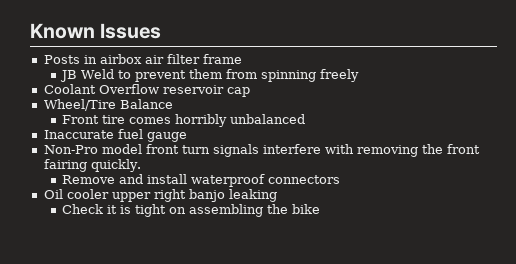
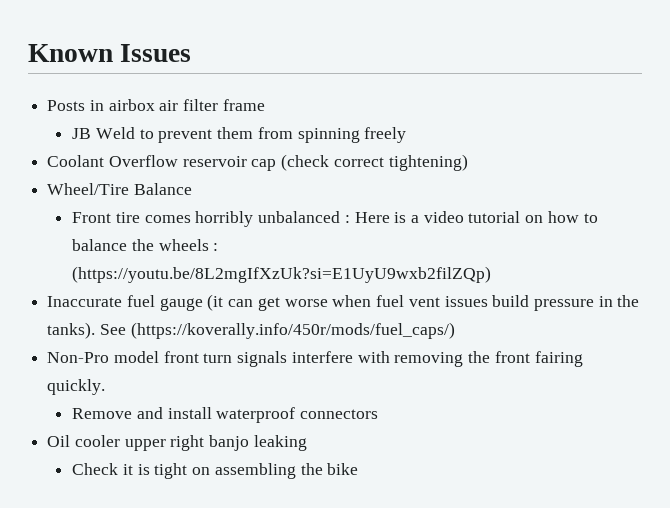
- Coolant Overflow reservoir cap
+ Coolant Overflow reservoir cap (check correct tightening)
- Front tire comes horribly unbalanced
- Inaccurate fuel gauge
+ Front tire comes horribly unbalanced : Here is a video tutorial on how to balance the wheels : (https://youtu.be/8L2mgIfXzUk?si=E1UyU9wxb2filZQp)
+ Inaccurate fuel gauge (it can get worse when fuel vent issues build pressure in the tanks). See (https://koverally.info/450r/mods/fuel_caps/)

